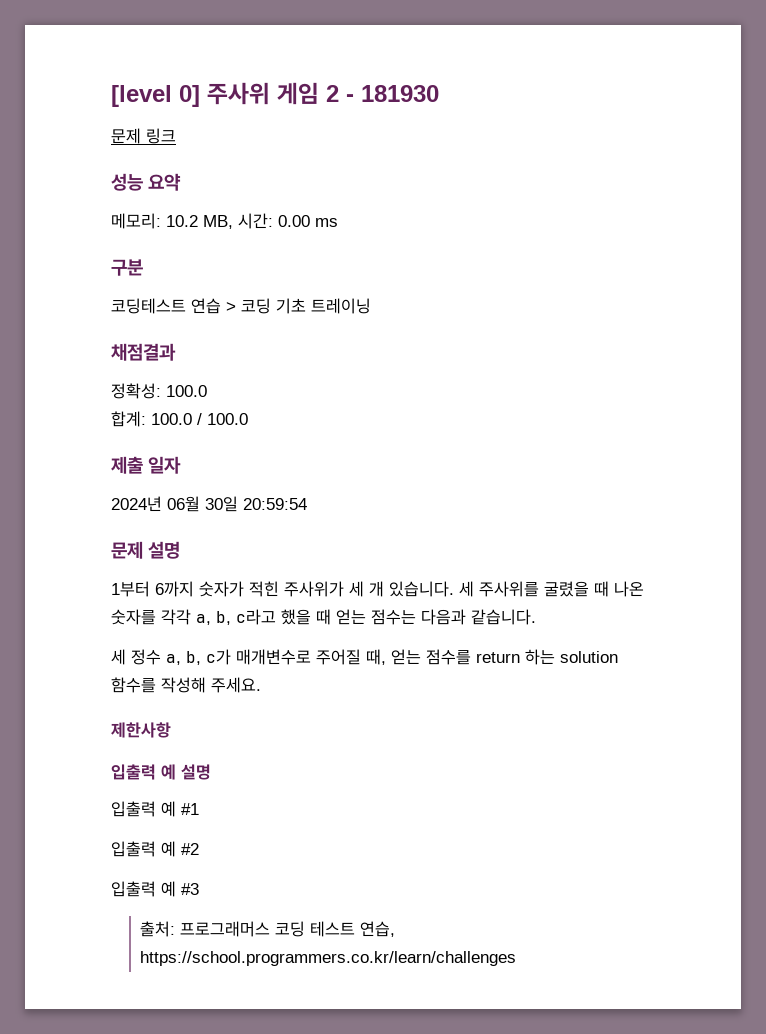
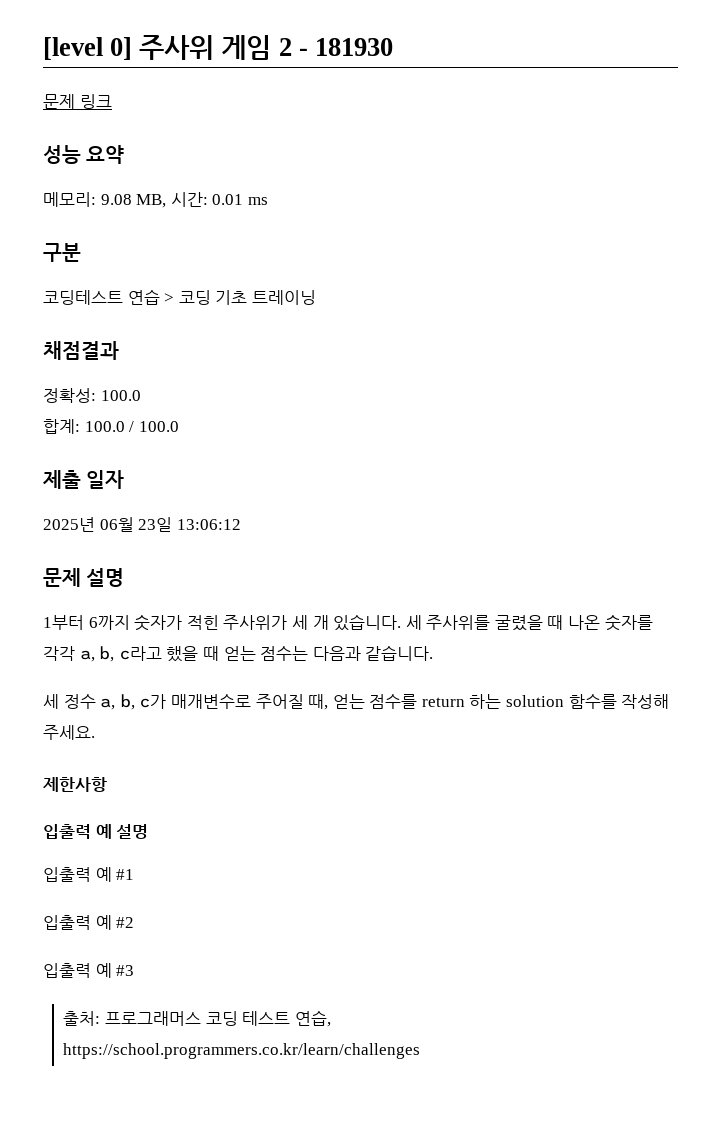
- 메모리: 10.2 MB, 시간: 0.00 ms
+ 메모리: 9.08 MB, 시간: 0.01 ms
- 2024년 06월 30일 20:59:54
+ 2025년 06월 23일 13:06:12

